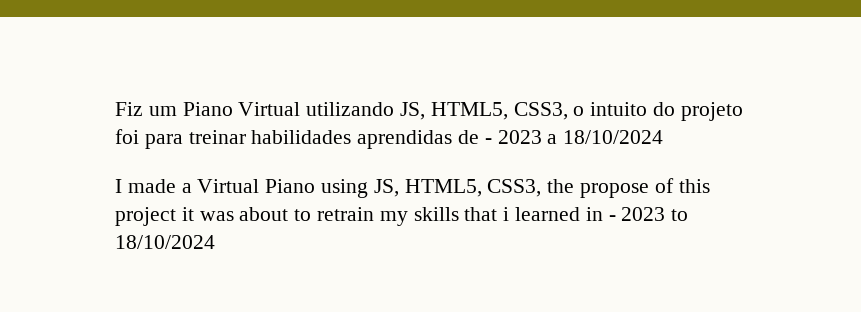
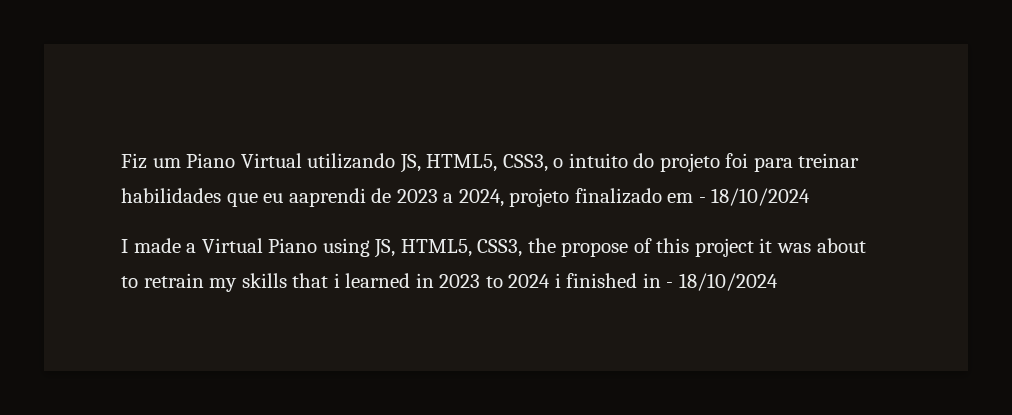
- Fiz um Piano Virtual utilizando JS, HTML5, CSS3, o intuito do projeto foi para treinar habilidades aprendidas de - 2023 a 18/10/2024
+ Fiz um Piano Virtual utilizando JS, HTML5, CSS3, o intuito do projeto foi para treinar habilidades que eu aaprendi de 2023 a 2024, projeto finalizado em - 18/10/2024
- I made a Virtual Piano using JS, HTML5, CSS3, the propose of this project it was about to retrain my skills that i learned in - 2023 to 18/10/2024
+ I made a Virtual Piano using JS, HTML5, CSS3, the propose of this project it was about to retrain my skills that i learned in 2023 to 2024 i finished in - 18/10/2024

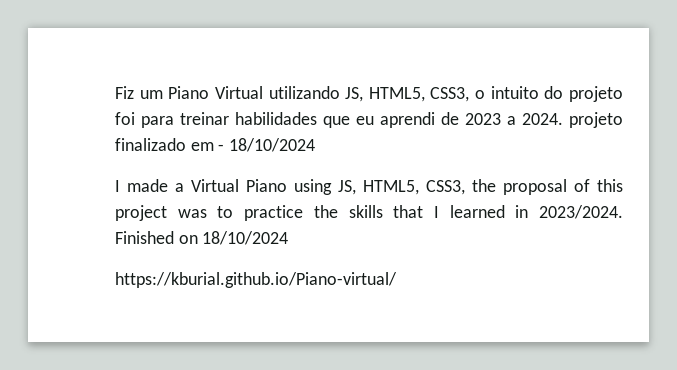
- Fiz um Piano Virtual utilizando JS, HTML5, CSS3, o intuito do projeto foi para treinar habilidades que eu aaprendi de 2023 a 2024, projeto finalizado em - 18/10/2024
+ Fiz um Piano Virtual utilizando JS, HTML5, CSS3, o intuito do projeto foi para treinar habilidades que eu aprendi de 2023 a 2024. projeto finalizado em - 18/10/2024
- I made a Virtual Piano using JS, HTML5, CSS3, the propose of this project it was about to retrain my skills that i learned in 2023 to 2024 i finished in - 18/10/2024
+ I made a Virtual Piano using JS, HTML5, CSS3, the proposal of this project was to practice the skills that I learned in 2023/2024. Finished on 18/10/2024
+ https://kburial.github.io/Piano-virtual/

